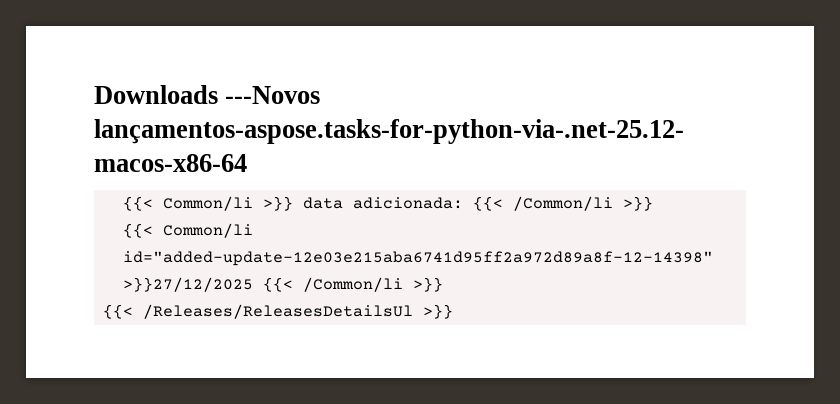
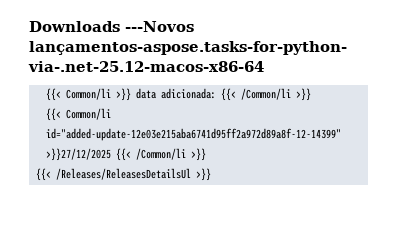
- {{< Common/li id="added-update-12e03e215aba6741d95ff2a972d89a8f-12-14398" >}}27/12/2025 {{< /Common/li >}}
+ {{< Common/li id="added-update-12e03e215aba6741d95ff2a972d89a8f-12-14399" >}}27/12/2025 {{< /Common/li >}}

